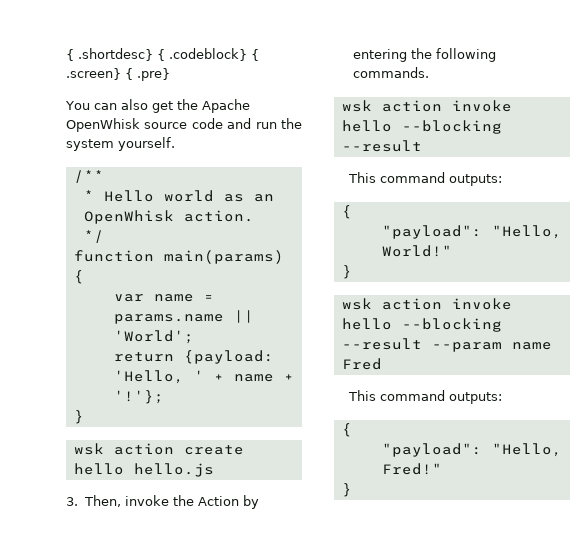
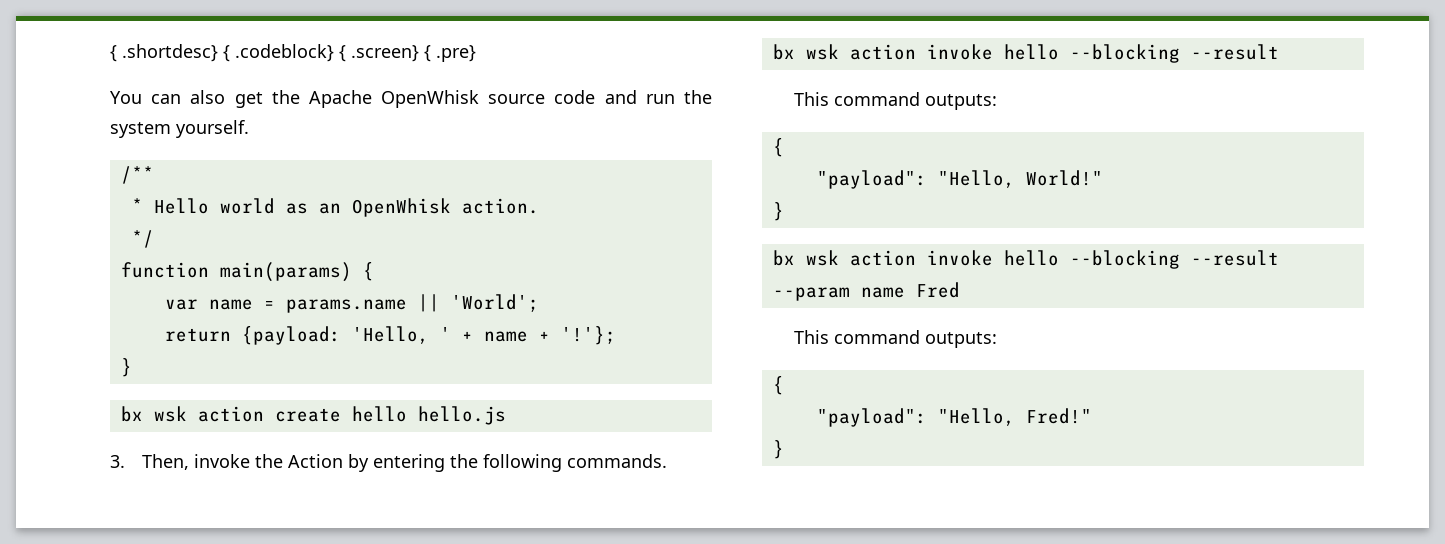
- wsk action create hello hello.js
+ bx wsk action create hello hello.js
  3. Then, invoke the Action by entering the following commands.
- wsk action invoke hello --blocking --result
+ bx wsk action invoke hello --blocking --result
- wsk action invoke hello --blocking --result --param name Fred
+ bx wsk action invoke hello --blocking --result --param name Fred

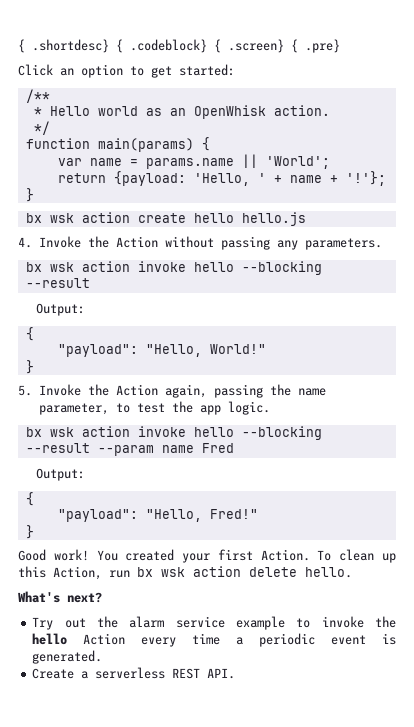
- You can also get the Apache OpenWhisk source code and run the system yourself.
+ Click an option to get started:
- 3. Then, invoke the Action by entering the following commands.
+ 4. Invoke the Action without passing any parameters.
  bx wsk action invoke hello --blocking --result
- This command outputs:
+ Output:
+ 5. Invoke the Action again, passing the name parameter, to test the app logic.
  bx wsk action invoke hello --blocking --result --param name Fred
- This command outputs:
+ Output:
+ Good work! You created your first Action. To clean up this Action, run bx wsk action delete hello.
+ What's next?
+ Try out the alarm service example to invoke the hello Action every time a periodic event is generated.
+ Create a serverless REST API.

